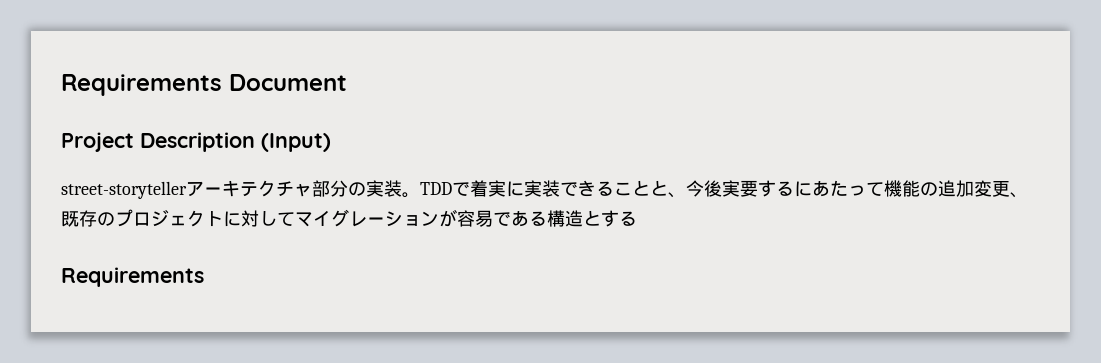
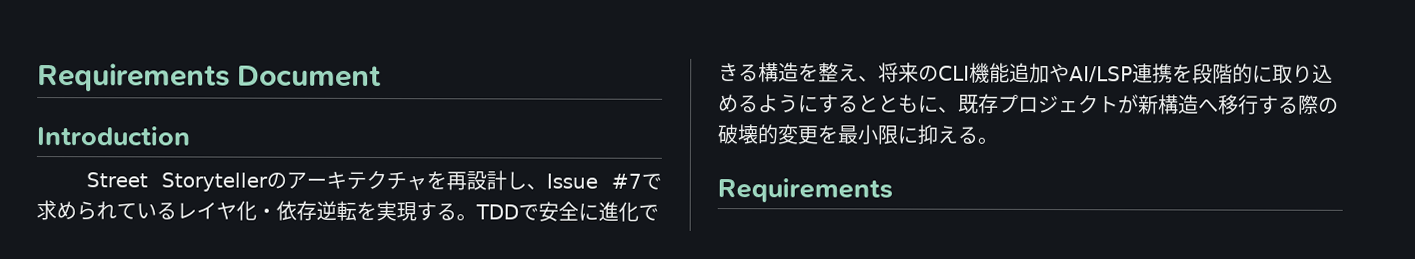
- Project Description (Input)
- street-storytellerアーキテクチャ部分の実装。TDDで着実に実装できることと、今後実要するにあたって機能の追加変更、既存のプロジェクトに対してマイグレーションが容易である構造とする
+ Introduction
+ Street Storytellerのアーキテクチャを再設計し、Issue #7で求められているレイヤ化・依存逆転を実現する。TDDで安全に進化できる構造を整え、将来のCLI機能追加やAI/LSP連携を段階的に取り込めるようにするとともに、既存プロジェクトが新構造へ移行する際の破壊的変更を最小限に抑える。

